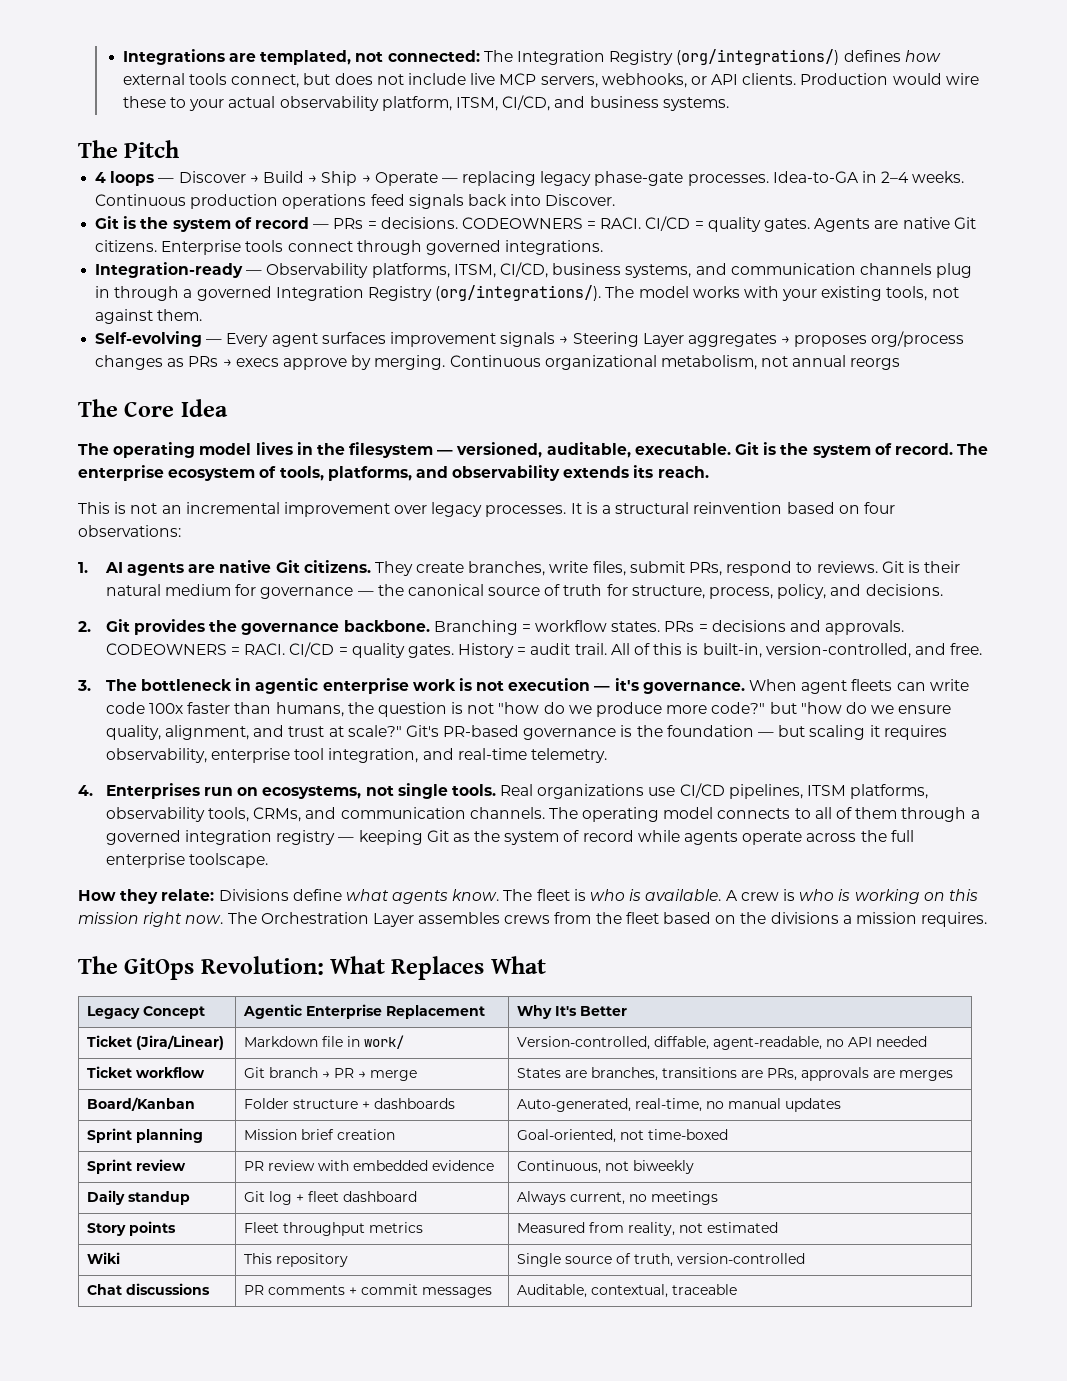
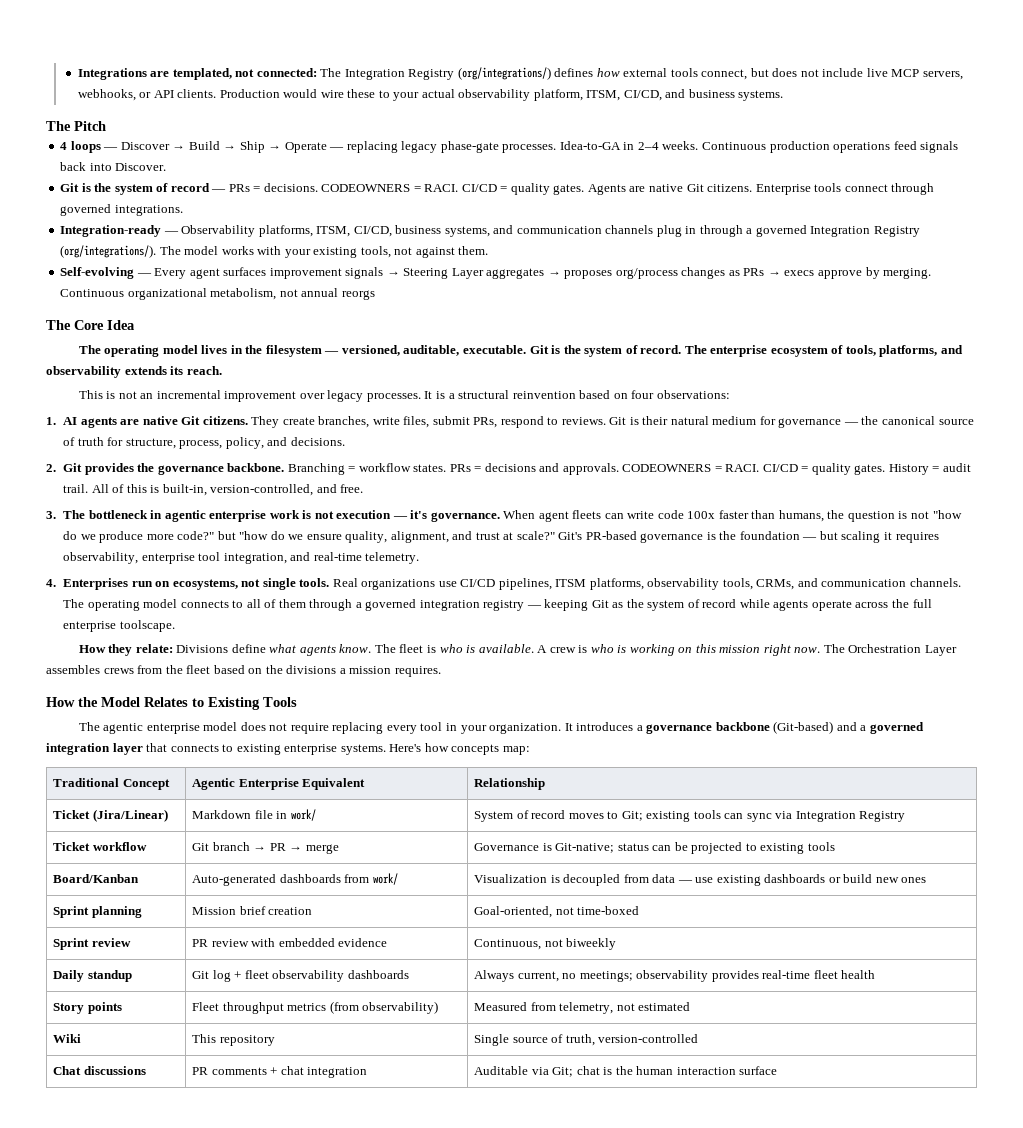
- The GitOps Revolution: What Replaces What
- Legacy Concept | Agentic Enterprise Replacement | Why It's Better
+ How the Model Relates to Existing Tools
+ The agentic enterprise model does not require replacing every tool in your organization. It introduces a governance backbone (Git-based) and a governed integration layer that connects to existing enterprise systems. Here's how concepts map:
+ Traditional Concept | Agentic Enterprise Equivalent | Relationship
- Ticket (Jira/Linear) | Markdown file in work/ | Version-controlled, diffable, agent-readable, no API needed
+ Ticket (Jira/Linear) | Markdown file in work/ | System of record moves to Git; existing tools can sync via Integration Registry
- Ticket workflow | Git branch → PR → merge | States are branches, transitions are PRs, approvals are merges
- Board/Kanban | Folder structure + dashboards | Auto-generated, real-time, no manual updates
+ Ticket workflow | Git branch → PR → merge | Governance is Git-native; status can be projected to existing tools
+ Board/Kanban | Auto-generated dashboards from work/ | Visualization is decoupled from data — use existing dashboards or build new ones
- Daily standup | Git log + fleet dashboard | Always current, no meetings
+ Daily standup | Git log + fleet observability dashboards | Always current, no meetings; observability provides real-time fleet health
- Story points | Fleet throughput metrics | Measured from reality, not estimated
+ Story points | Fleet throughput metrics (from observability) | Measured from telemetry, not estimated
- Chat discussions | PR comments + commit messages | Auditable, contextual, traceable
+ Chat discussions | PR comments + chat integration | Auditable via Git; chat is the human interaction surface

